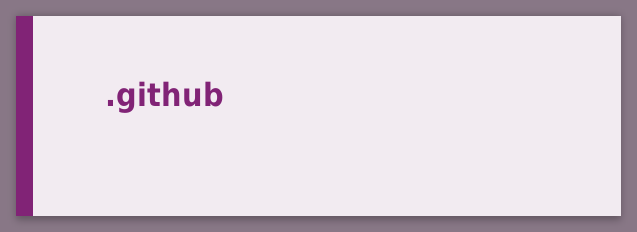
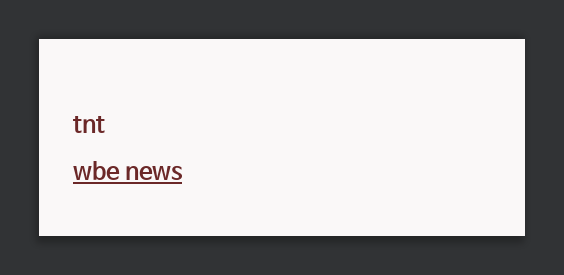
- .github
+ tnt
+ wbe news

